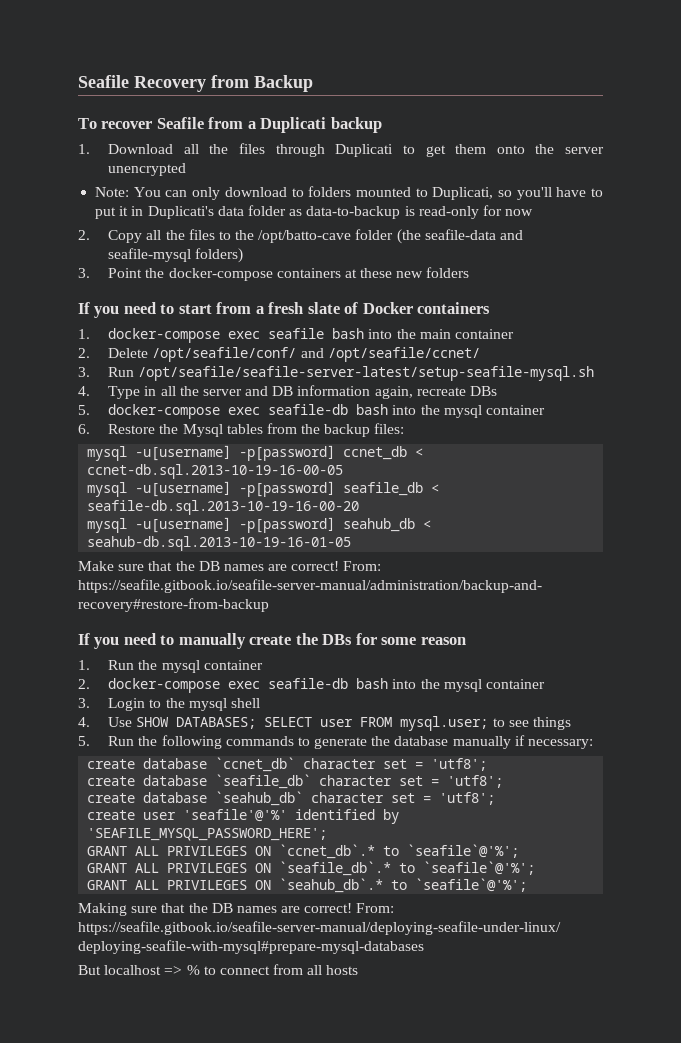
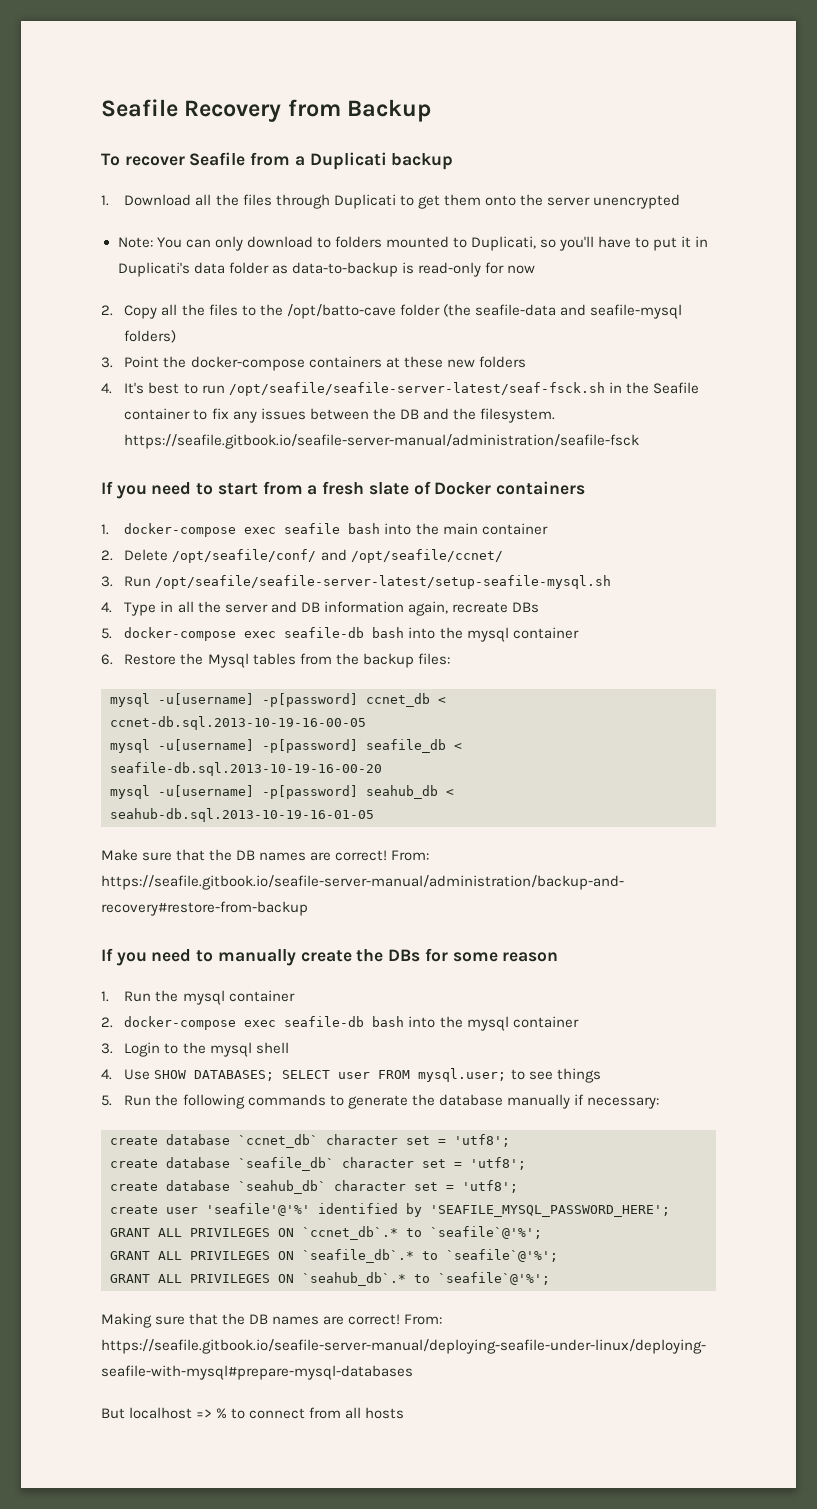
+ 4. It's best to run /opt/seafile/seafile-server-latest/seaf-fsck.sh in the Seafile container to fix any issues between the DB and the filesystem. https://seafile.gitbook.io/seafile-server-manual/administration/seafile-fsck

